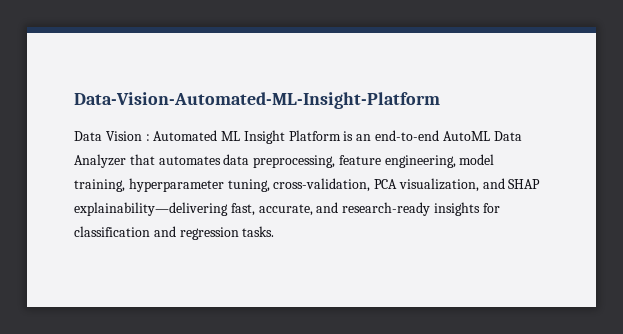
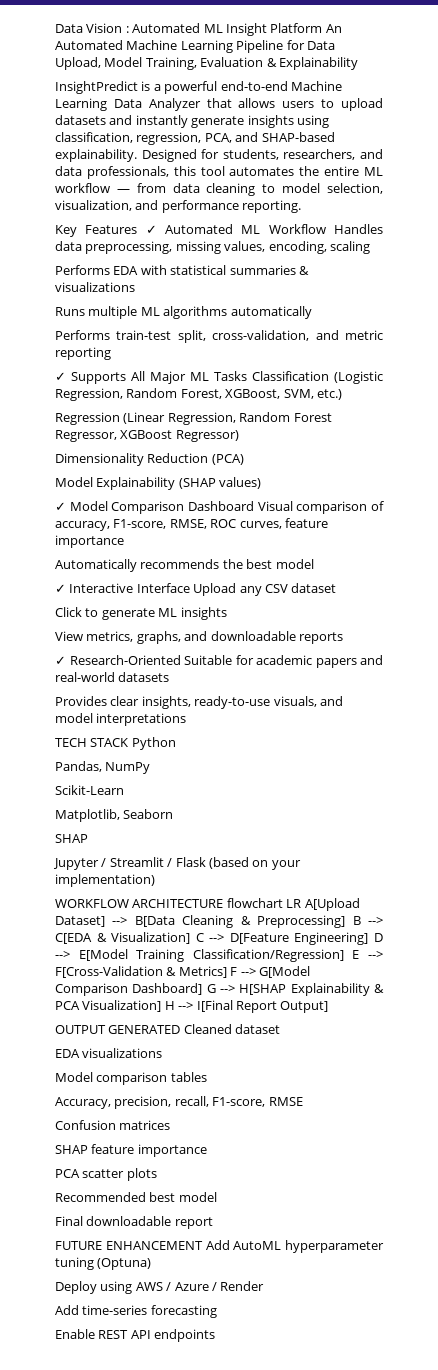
- Data-Vision-Automated-ML-Insight-Platform
- Data Vision : Automated ML Insight Platform is an end-to-end AutoML Data Analyzer that automates data preprocessing, feature engineering, model training, hyperparameter tuning, cross-validation, PCA visualization, and SHAP explainability—delivering fast, accurate, and research-ready insights for classification and regression tasks.
+ Data Vision : Automated ML Insight Platform An Automated Machine Learning Pipeline for Data Upload, Model Training, Evaluation & Explainability
+ InsightPredict is a powerful end-to-end Machine Learning Data Analyzer that allows users to upload datasets and instantly generate insights using classification, regression, PCA, and SHAP-based explainability. Designed for students, researchers, and data professionals, this tool automates the entire ML workflow — from data cleaning to model selection, visualization, and performance reporting.
+ Key Features ✓ Automated ML Workflow Handles data preprocessing, missing values, encoding, scaling
+ Performs EDA with statistical summaries & visualizations
+ Runs multiple ML algorithms automatically
+ Performs train-test split, cross-validation, and metric reporting
+ ✓ Supports All Major ML Tasks Classification (Logistic Regression, Random Forest, XGBoost, SVM, etc.)
+ Regression (Linear Regression, Random Forest Regressor, XGBoost Regressor)
+ Dimensionality Reduction (PCA)
+ Model Explainability (SHAP values)
+ ✓ Model Comparison Dashboard Visual comparison of accuracy, F1-score, RMSE, ROC curves, feature importance
+ Automatically recommends the best model
+ ✓ Interactive Interface Upload any CSV dataset
+ Click to generate ML insights
+ View metrics, graphs, and downloadable reports
+ ✓ Research-Oriented Suitable for academic papers and real-world datasets
+ Provides clear insights, ready-to-use visuals, and model interpretations
+ TECH STACK Python
+ Pandas, NumPy
+ Scikit-Learn
+ Matplotlib, Seaborn
+ SHAP
+ Jupyter / Streamlit / Flask (based on your implementation)
+ WORKFLOW ARCHITECTURE flowchart LR A[Upload Dataset] --> B[Data Cleaning & Preprocessing] B --> C[EDA & Visualization] C --> D[Feature Engineering] D --> E[Model Training Classification/Regression] E --> F[Cross-Validation & Metrics] F --> G[Model Comparison Dashboard] G --> H[SHAP Explainability & PCA Visualization] H --> I[Final Report Output]
+ OUTPUT GENERATED Cleaned dataset
+ EDA visualizations
+ Model comparison tables
+ Accuracy, precision, recall, F1-score, RMSE
+ Confusion matrices
+ SHAP feature importance
+ PCA scatter plots
+ Recommended best model
+ Final downloadable report
+ FUTURE ENHANCEMENT Add AutoML hyperparameter tuning (Optuna)
+ Deploy using AWS / Azure / Render
+ Add time-series forecasting
+ Enable REST API endpoints

